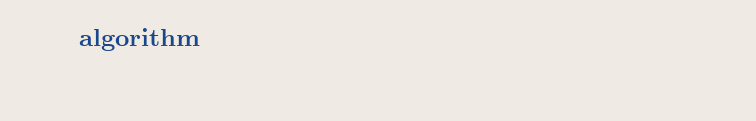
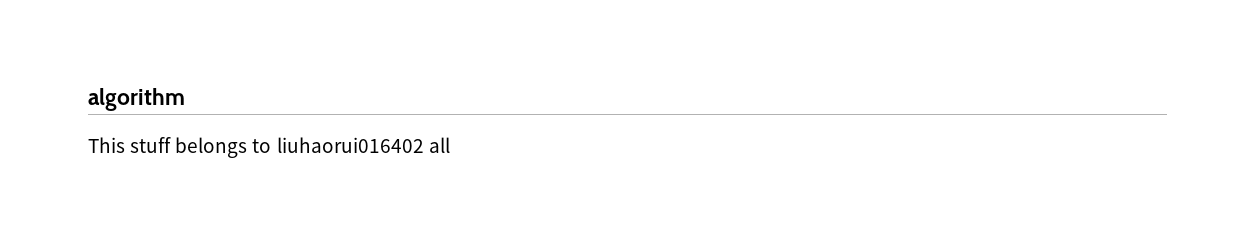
+ This stuff belongs to liuhaorui016402 all

